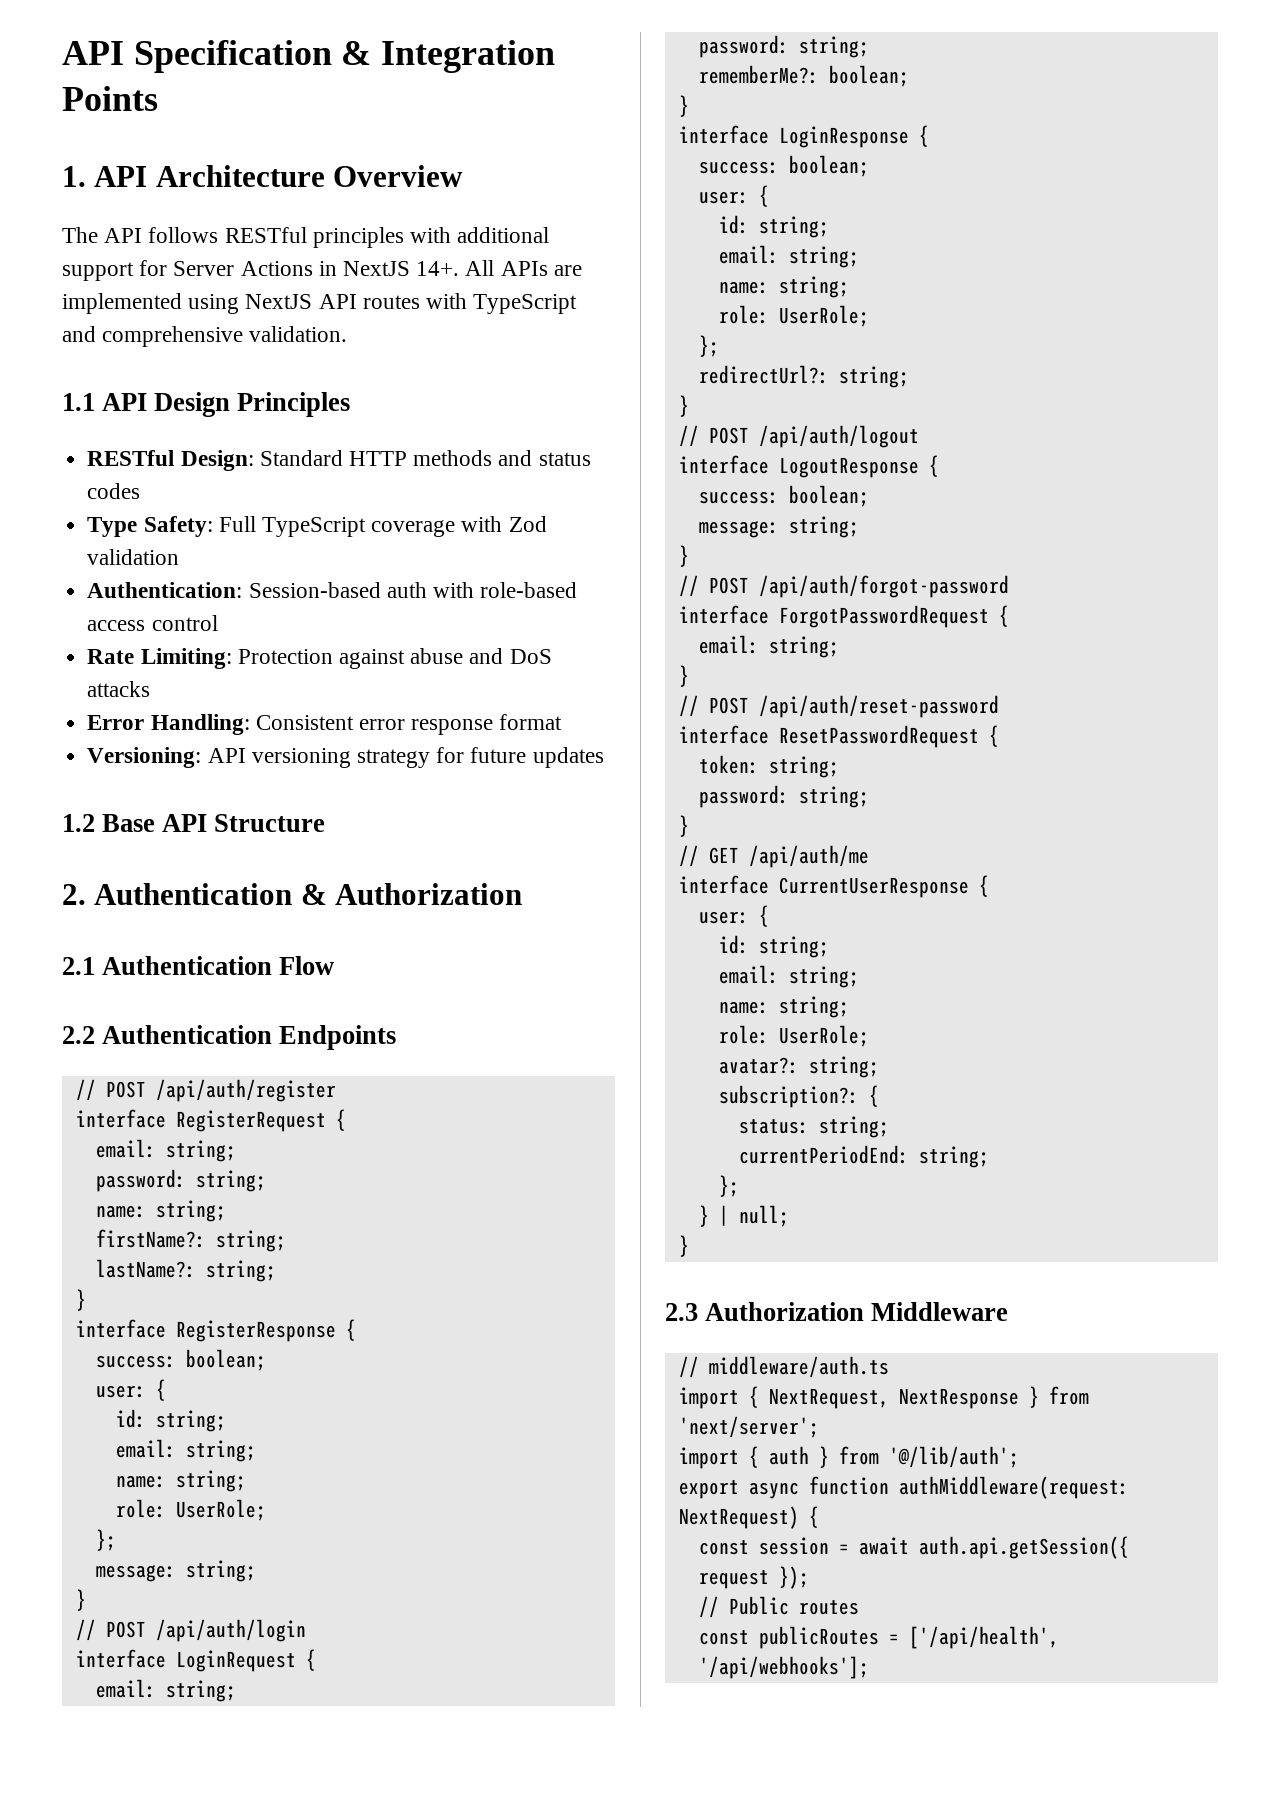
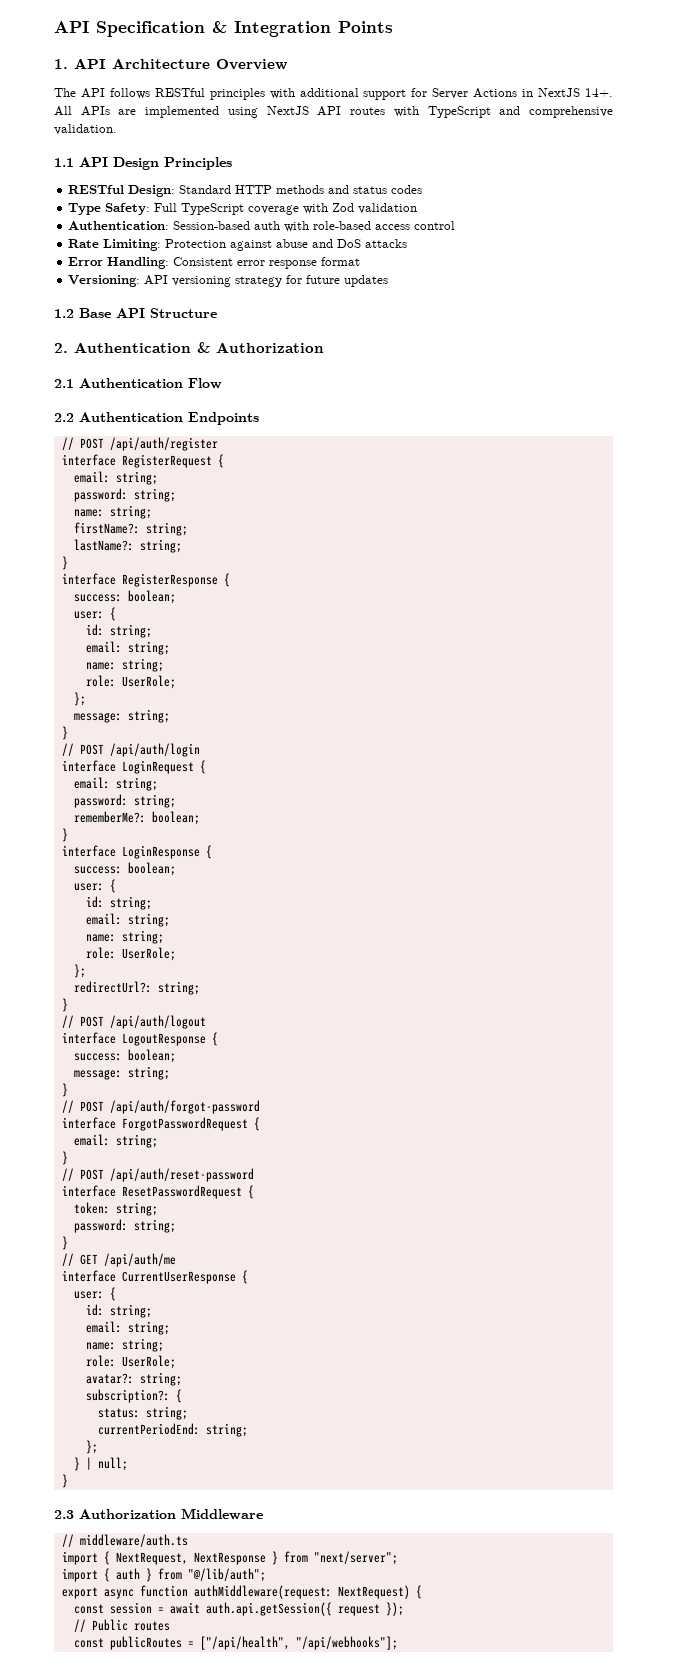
- import { NextRequest, NextResponse } from 'next/server';
+ import { NextRequest, NextResponse } from "next/server";
- import { auth } from '@/lib/auth';
+ import { auth } from "@/lib/auth";
- const publicRoutes = ['/api/health', '/api/webhooks'];
+ const publicRoutes = ["/api/health", "/api/webhooks"];

